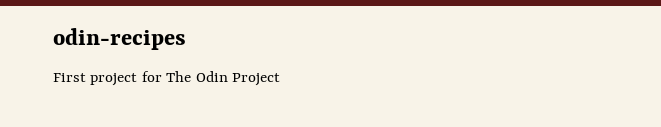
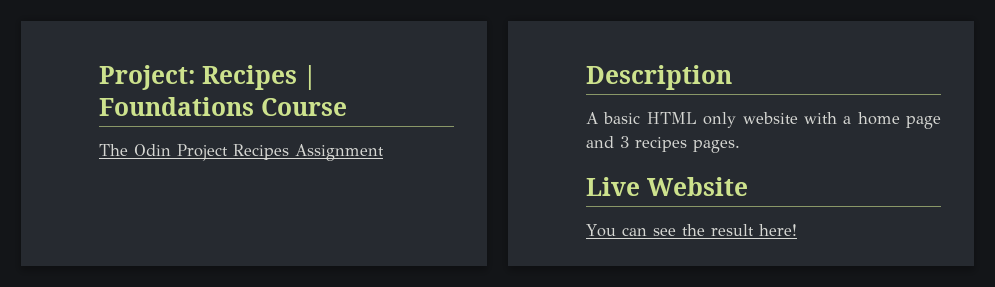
- odin-recipes
- First project for The Odin Project
+ Project: Recipes | Foundations Course
+ The Odin Project Recipes Assignment
+ Description
+ A basic HTML only website with a home page and 3 recipes pages.
+ Live Website
+ You can see the result here!

